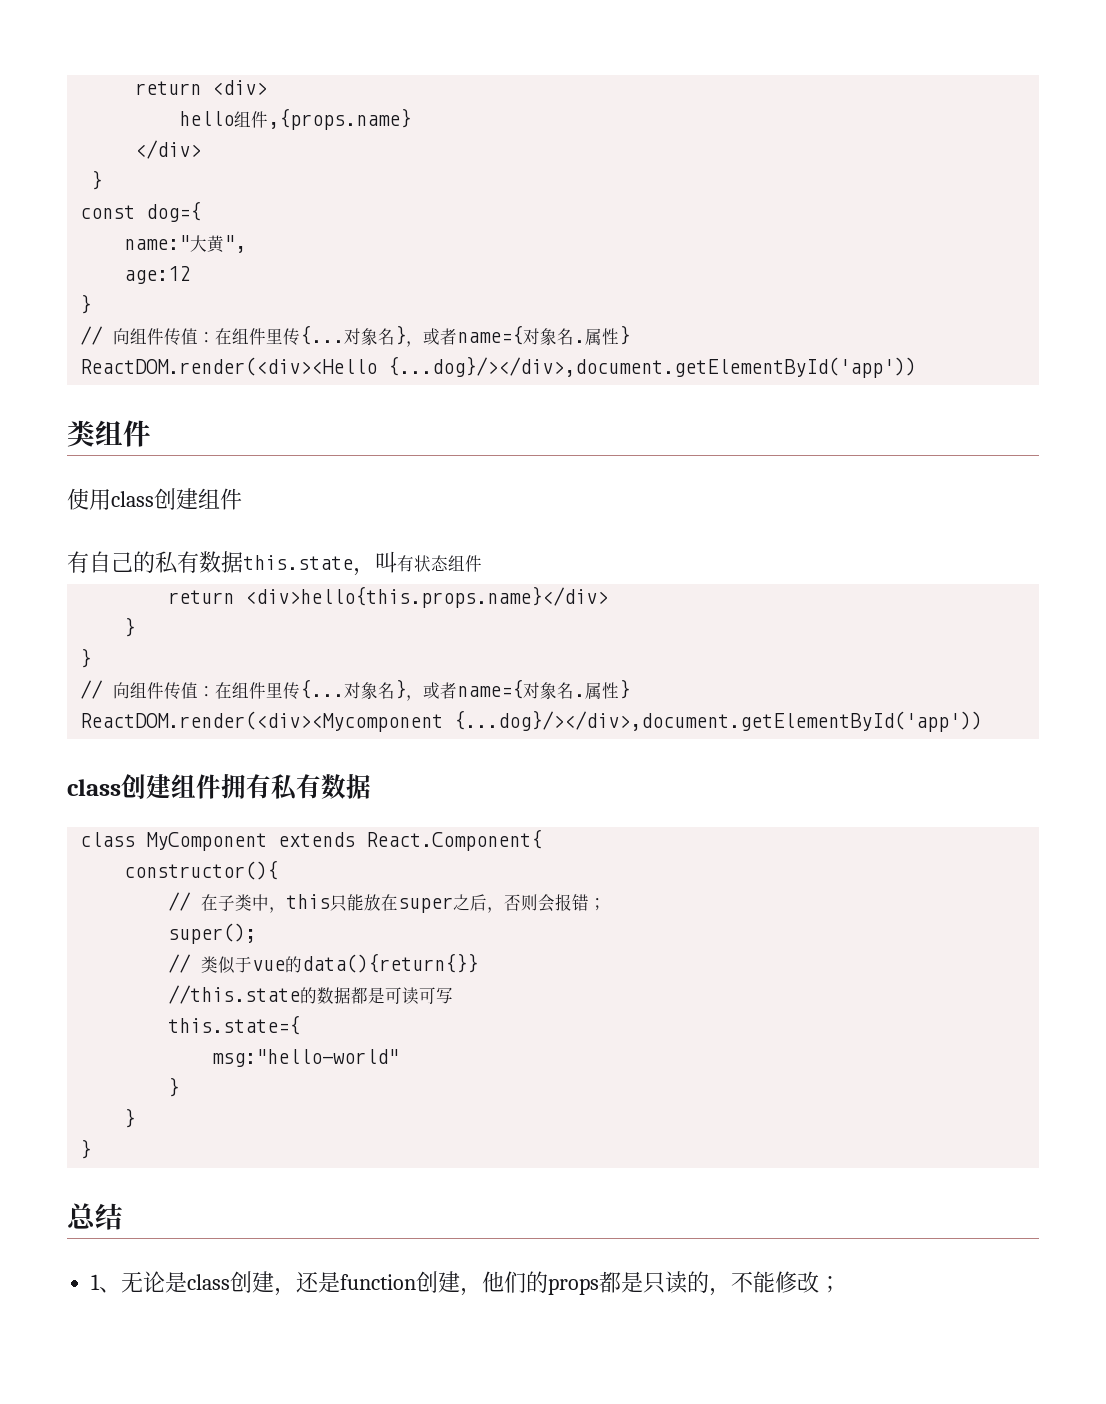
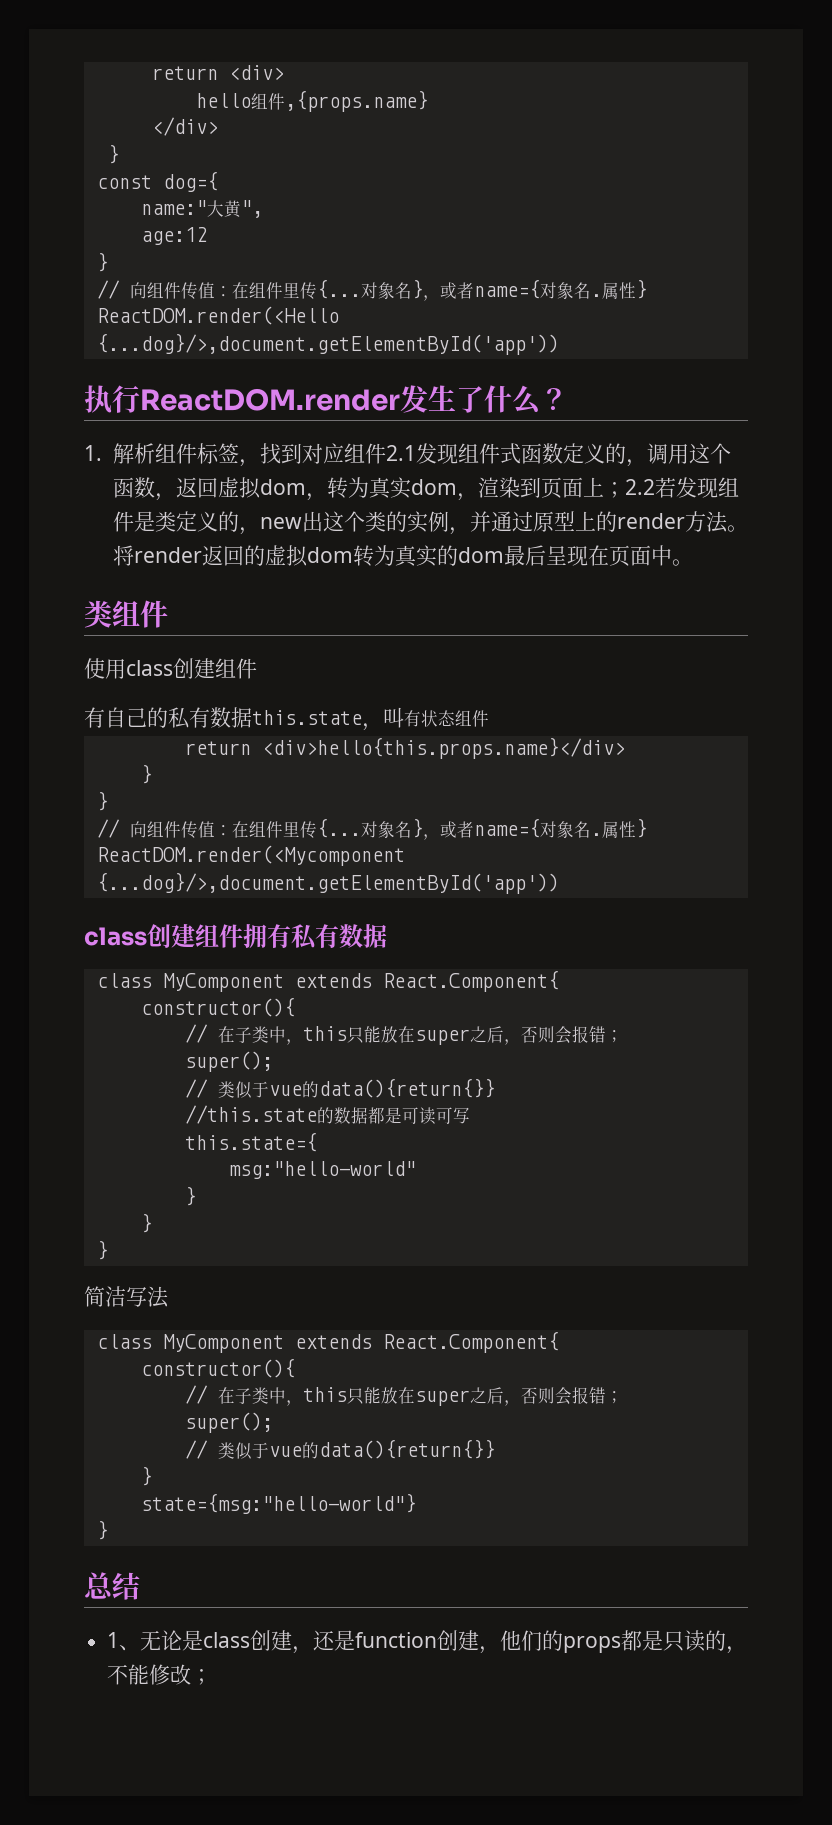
- ReactDOM.render(<div><Hello {...dog}/></div>,document.getElementById('app'))
+ ReactDOM.render(<Hello {...dog}/>,document.getElementById('app'))
+ 执行ReactDOM.render发生了什么？
+ 1.解析组件标签，找到对应组件2.1发现组件式函数定义的，调用这个函数，返回虚拟dom，转为真实dom，渲染到页面上；2.2若发现组件是类定义的，new出这个类的实例，并通过原型上的render方法。将render返回的虚拟dom转为真实的dom最后呈现在页面中。
- ReactDOM.render(<div><Mycomponent {...dog}/></div>,document.getElementById('app'))
+ ReactDOM.render(<Mycomponent {...dog}/>,document.getElementById('app'))
+ 简洁写法
+ class MyComponent extends React.Component{
+ constructor(){
+ // 在子类中，this只能放在super之后，否则会报错；
+ super();
+ // 类似于vue的data(){return{}}
+ }
+ state={msg:"hello-world"}
+ }

